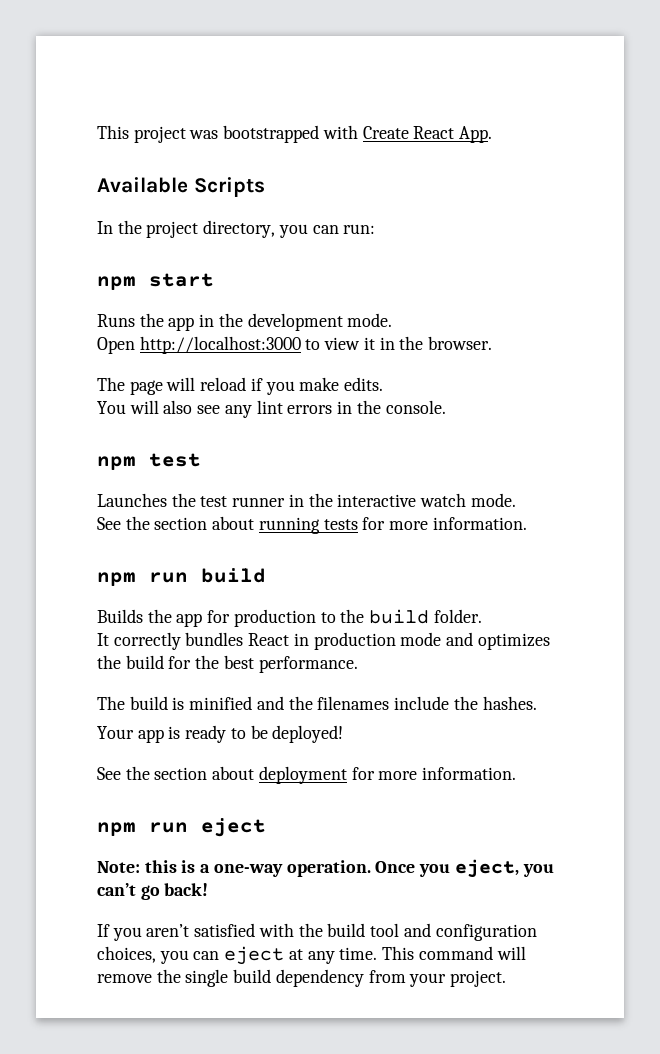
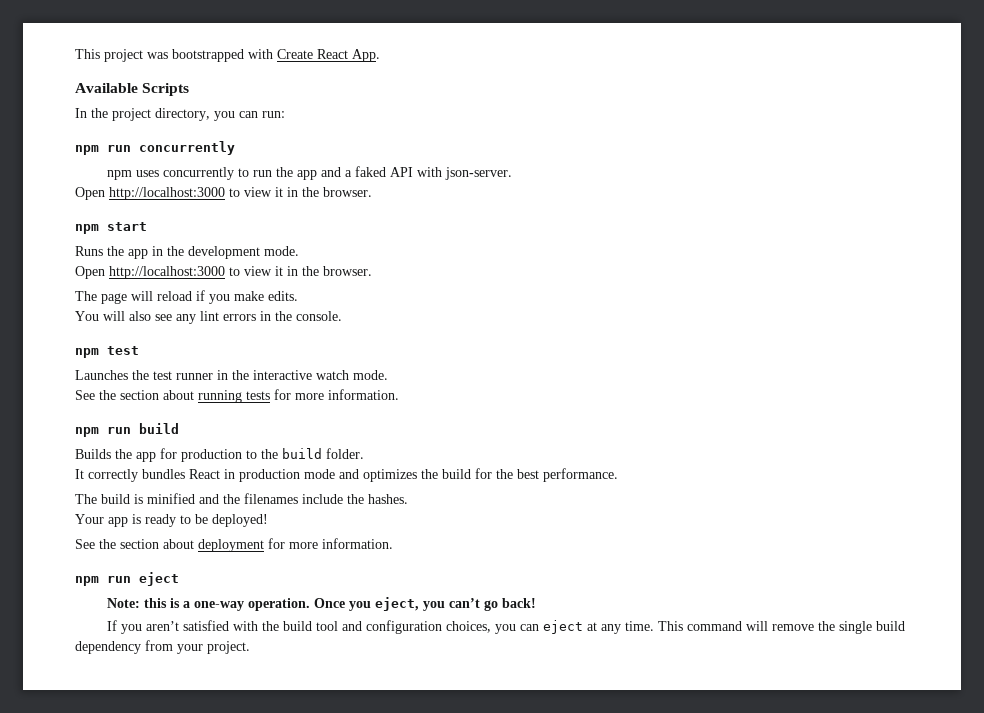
+ npm run concurrently
+ npm uses concurrently to run the app and a faked API with json-server.
+ Open http://localhost:3000 to view it in the browser.

